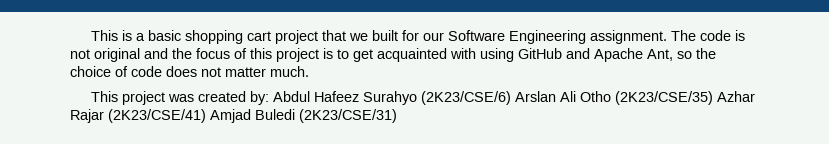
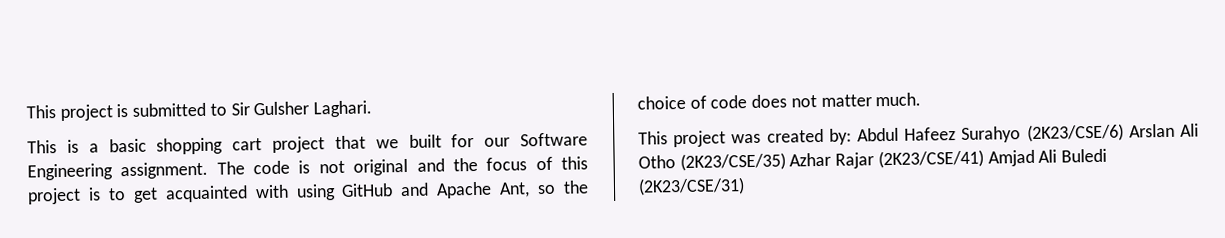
+ This project is submitted to Sir Gulsher Laghari.
- This project was created by: Abdul Hafeez Surahyo (2K23/CSE/6) Arslan Ali Otho (2K23/CSE/35) Azhar Rajar (2K23/CSE/41) Amjad Buledi (2K23/CSE/31)
+ This project was created by: Abdul Hafeez Surahyo (2K23/CSE/6) Arslan Ali Otho (2K23/CSE/35) Azhar Rajar (2K23/CSE/41) Amjad Ali Buledi (2K23/CSE/31)

